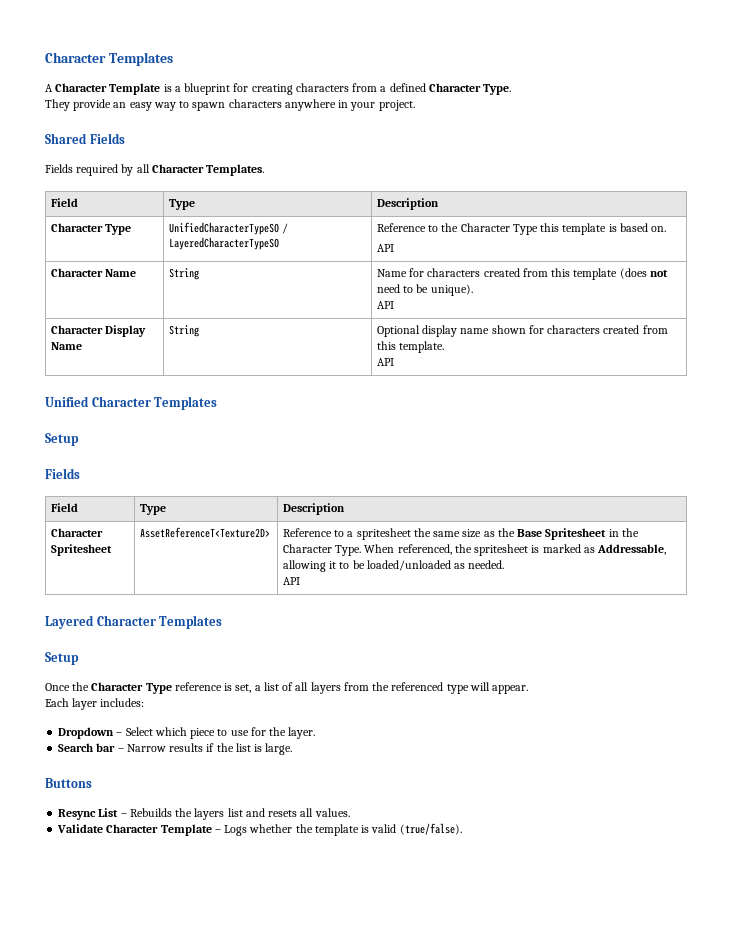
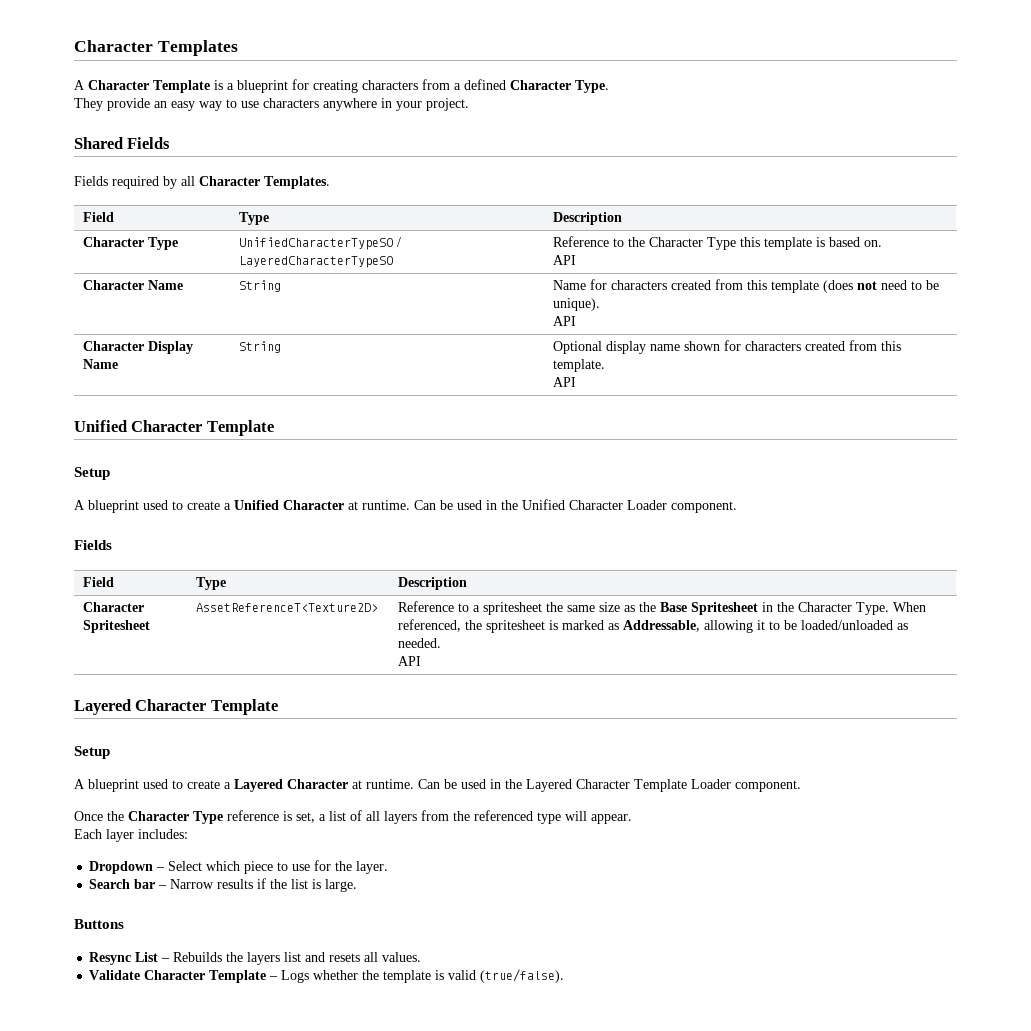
- They provide an easy way to spawn characters anywhere in your project.
+ They provide an easy way to use characters anywhere in your project.
- Unified Character Templates
+ Unified Character Template
  Setup
+ A blueprint used to create a Unified Character at runtime. Can be used in the Unified Character Loader component.
  Character Spritesheet | AssetReferenceT<Texture2D> | Reference to a spritesheet the same size as the Base Spritesheet in the Character Type. When referenced, the spritesheet is marked as Addressable, allowing it to be loaded/unloaded as needed.
  API
- Layered Character Templates
+ Layered Character Template
  Setup
+ A blueprint used to create a Layered Character at runtime. Can be used in the Layered Character Template Loader component.

